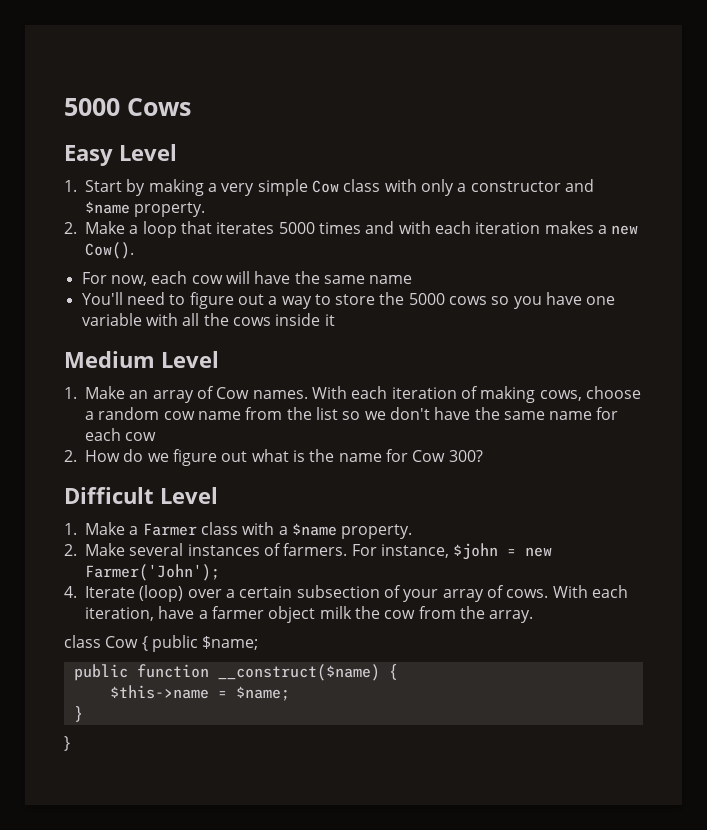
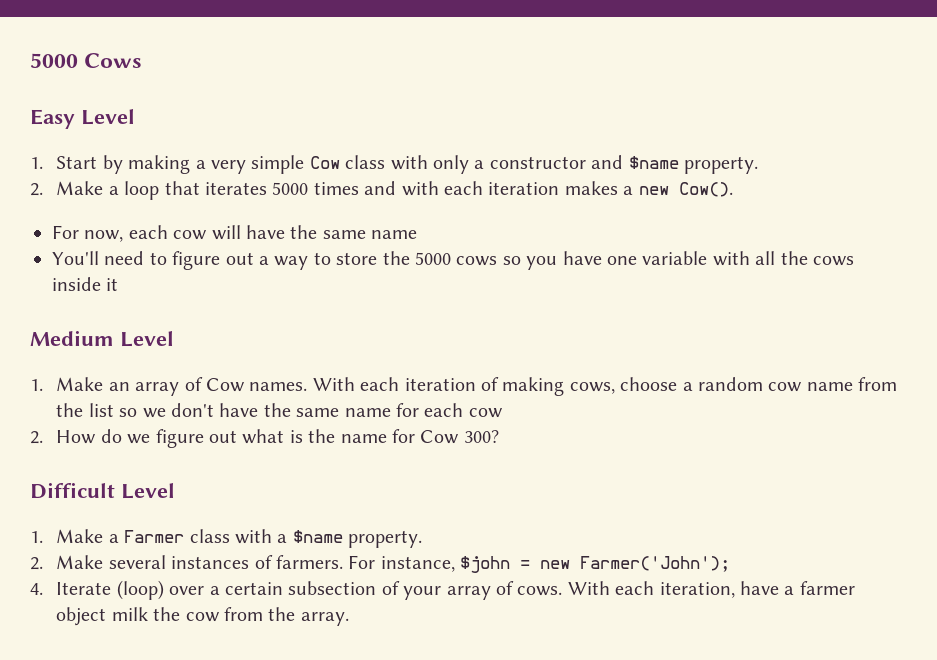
- class Cow { public $name;
- public function __construct($name) {
- $this->name = $name;
- }
- }

